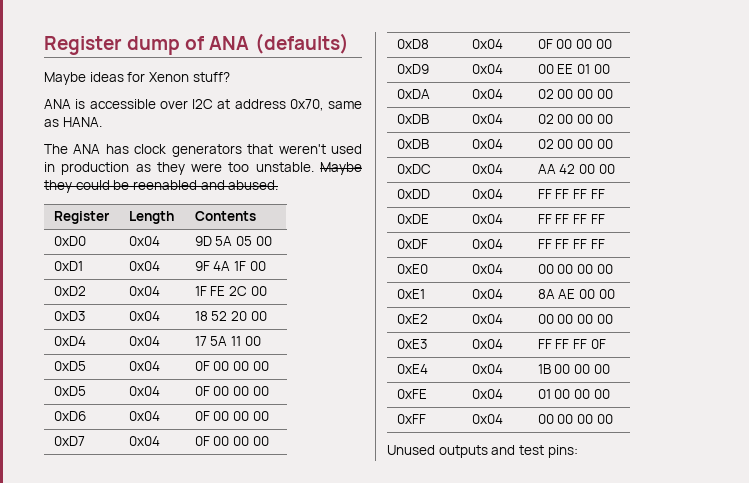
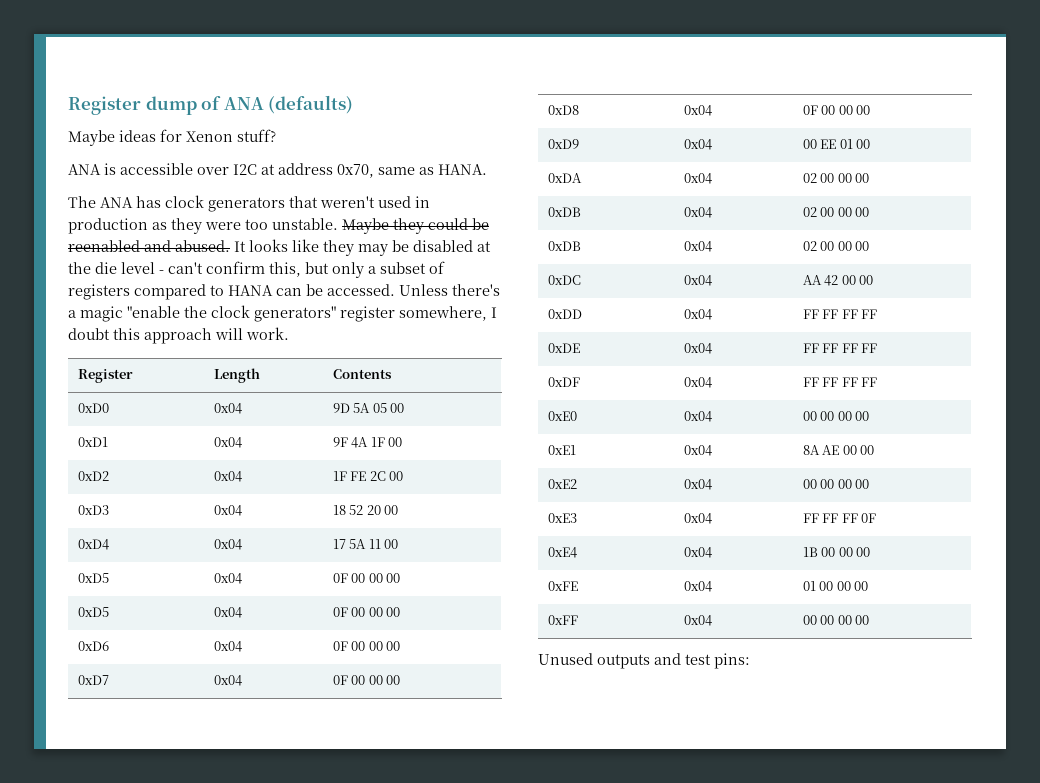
+ It looks like they may be disabled at the die level - can't confirm this, but only a subset of registers compared to HANA can be accessed. Unless there's a magic "enable the clock generators" register somewhere, I doubt this approach will work.

